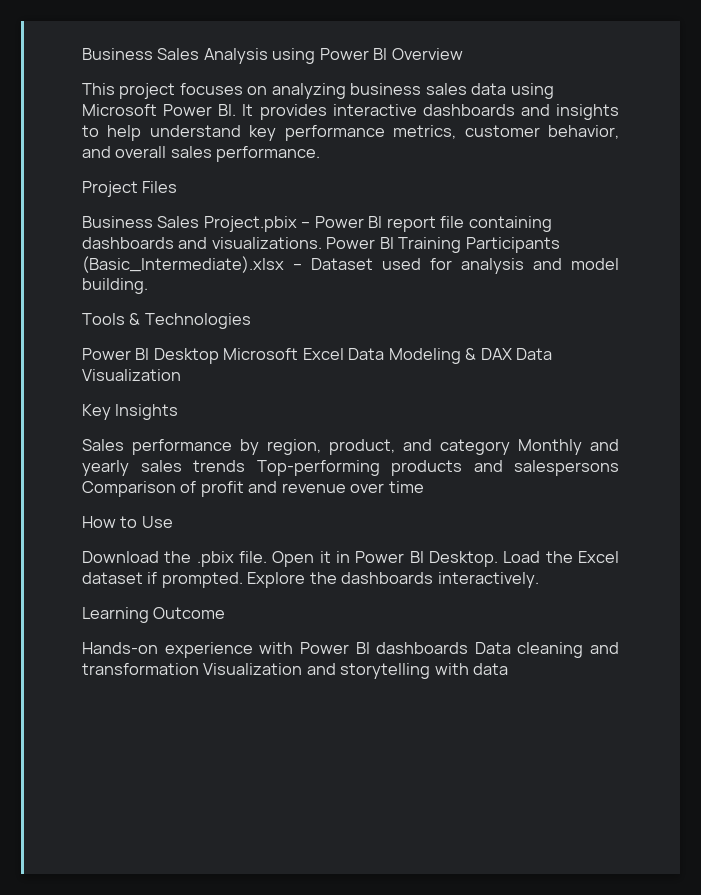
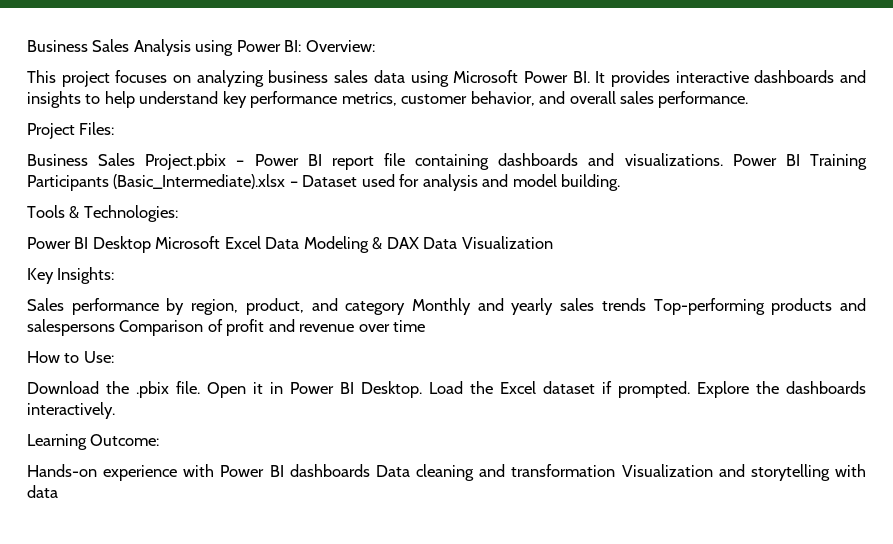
- Business Sales Analysis using Power BI Overview
+ Business Sales Analysis using Power BI: Overview:
- Project Files
+ Project Files:
- Tools & Technologies
+ Tools & Technologies:
- Key Insights
+ Key Insights:
- How to Use
+ How to Use:
- Learning Outcome
+ Learning Outcome:

